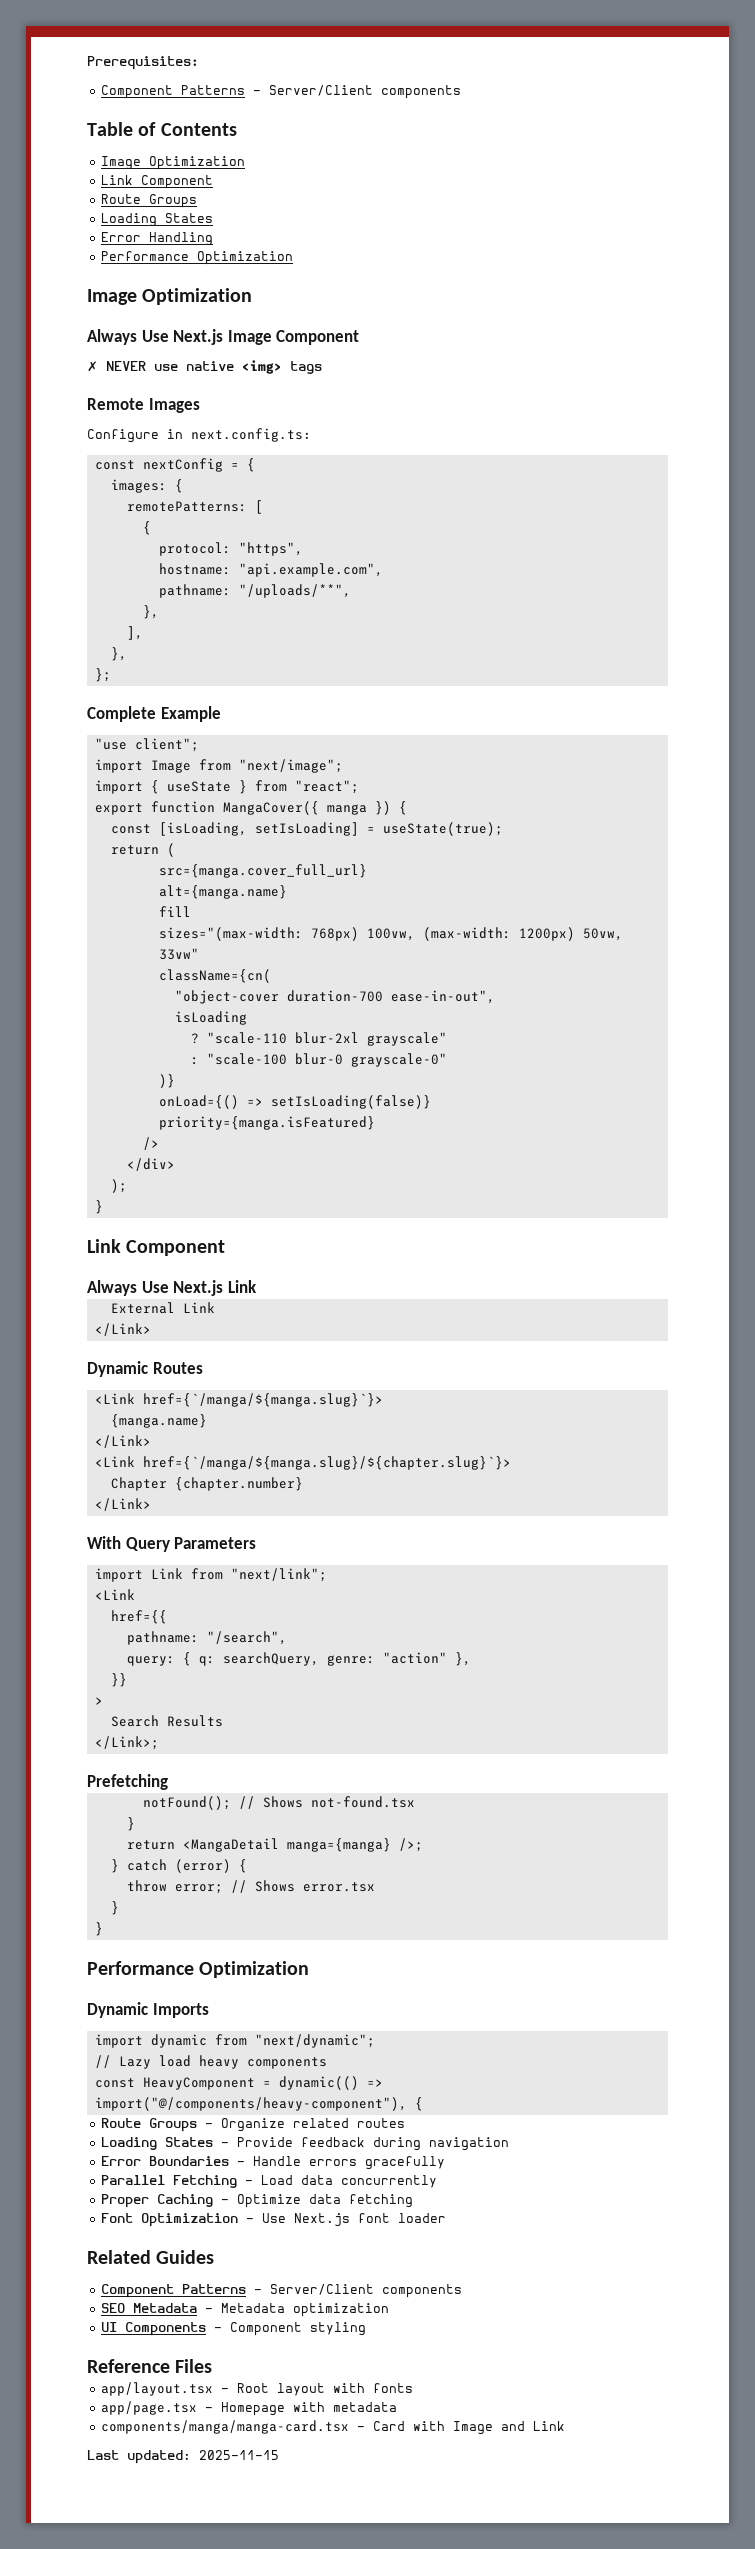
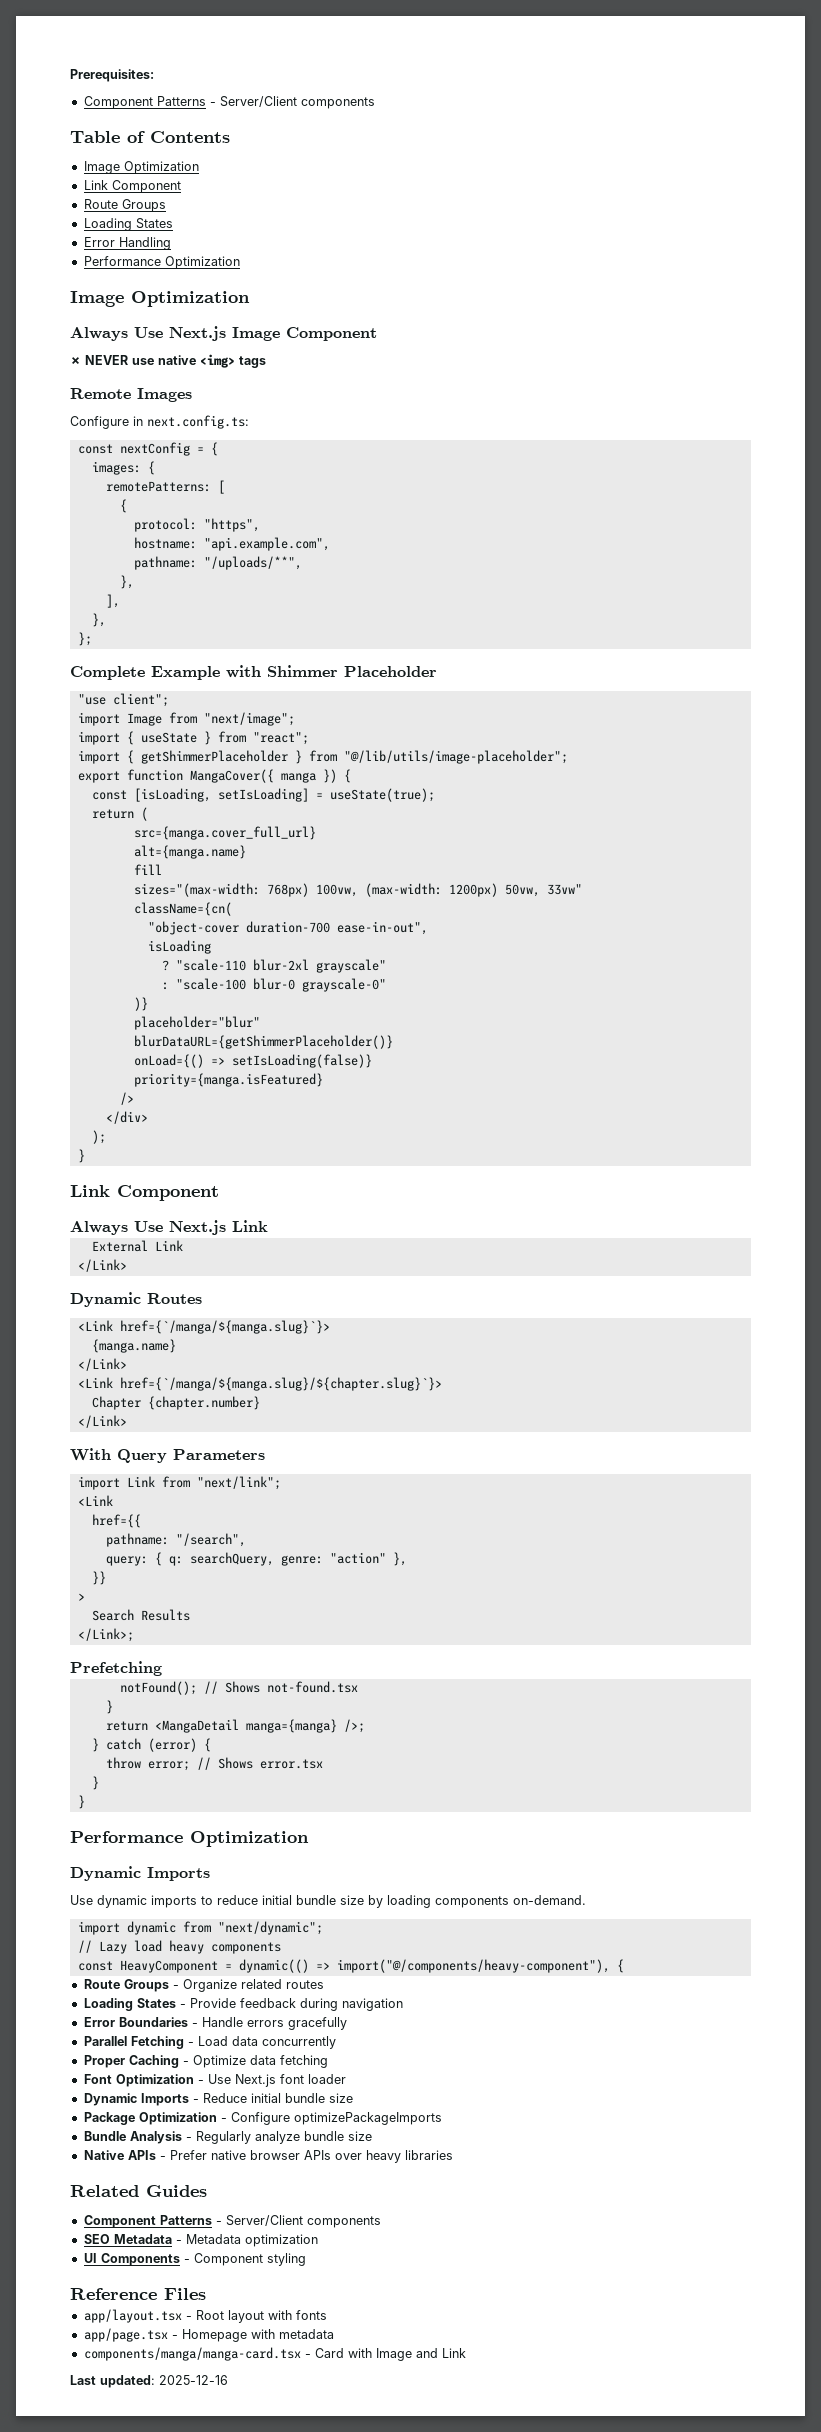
- Complete Example
+ Complete Example with Shimmer Placeholder
+ import { getShimmerPlaceholder } from "@/lib/utils/image-placeholder";
+ placeholder="blur"
+ blurDataURL={getShimmerPlaceholder()}
+ Use dynamic imports to reduce initial bundle size by loading components on-demand.
+ Dynamic Imports - Reduce initial bundle size
+ Package Optimization - Configure optimizePackageImports
+ Bundle Analysis - Regularly analyze bundle size
+ Native APIs - Prefer native browser APIs over heavy libraries
- Last updated: 2025-11-15
+ Last updated: 2025-12-16

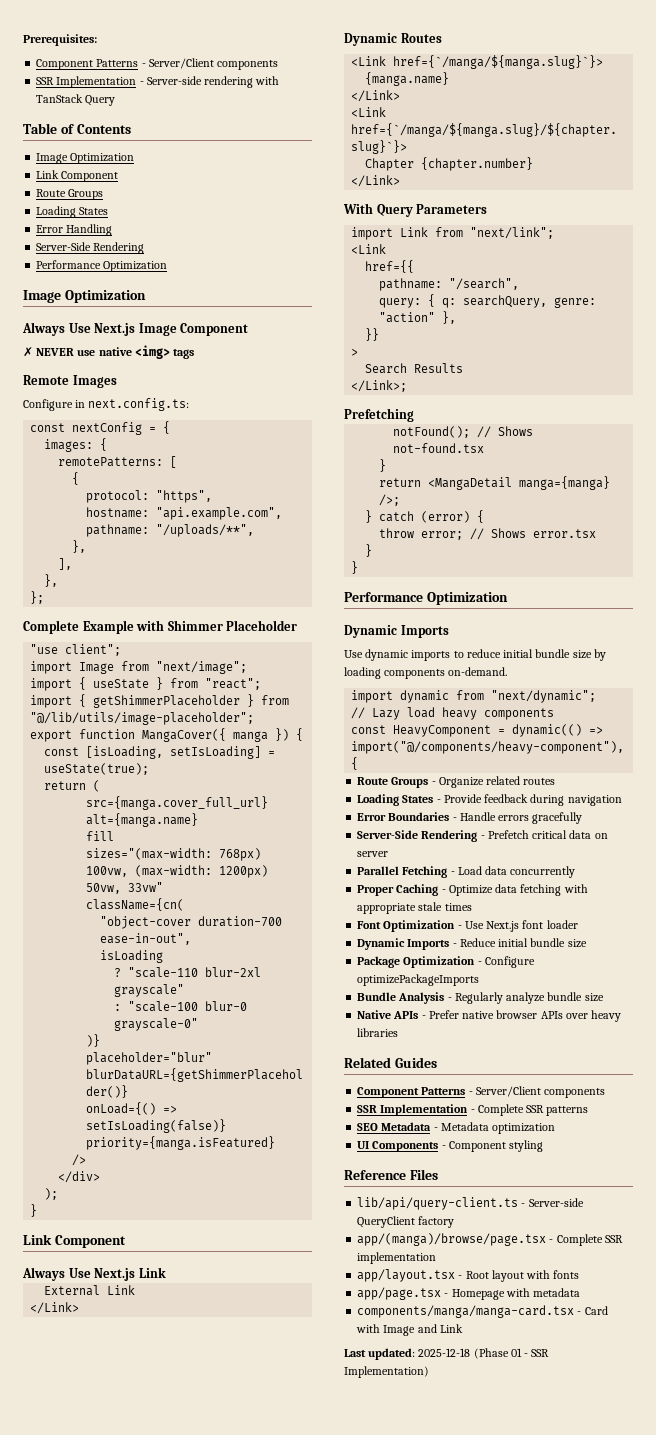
+ SSR Implementation - Server-side rendering with TanStack Query
  Error Handling
+ Server-Side Rendering
+ Server-Side Rendering - Prefetch critical data on server
- Proper Caching - Optimize data fetching
+ Proper Caching - Optimize data fetching with appropriate stale times
+ SSR Implementation - Complete SSR patterns
+ lib/api/query-client.ts - Server-side QueryClient factory
+ app/(manga)/browse/page.tsx - Complete SSR implementation
- Last updated: 2025-12-16
+ Last updated: 2025-12-18 (Phase 01 - SSR Implementation)

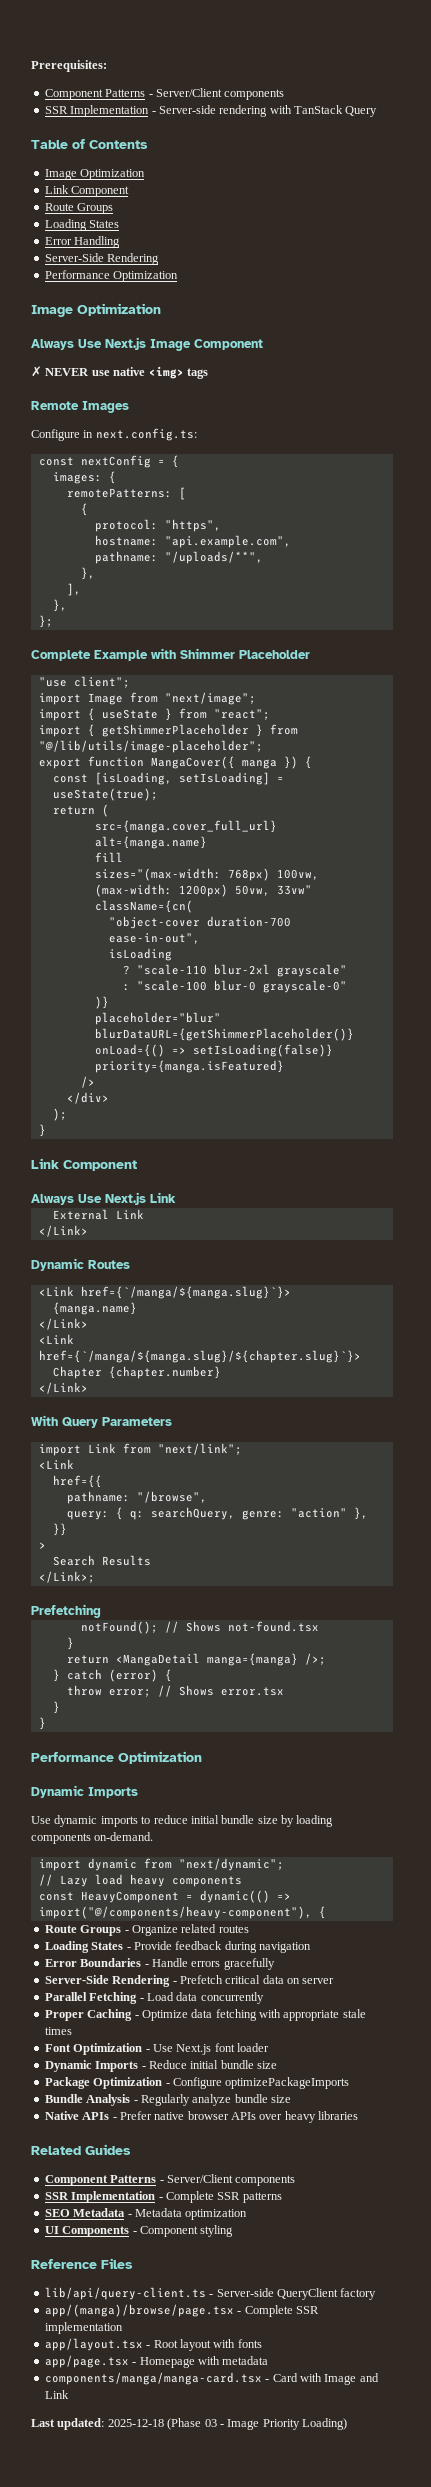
- pathname: "/search",
+ pathname: "/browse",
- Last updated: 2025-12-18 (Phase 01 - SSR Implementation)
+ Last updated: 2025-12-18 (Phase 03 - Image Priority Loading)

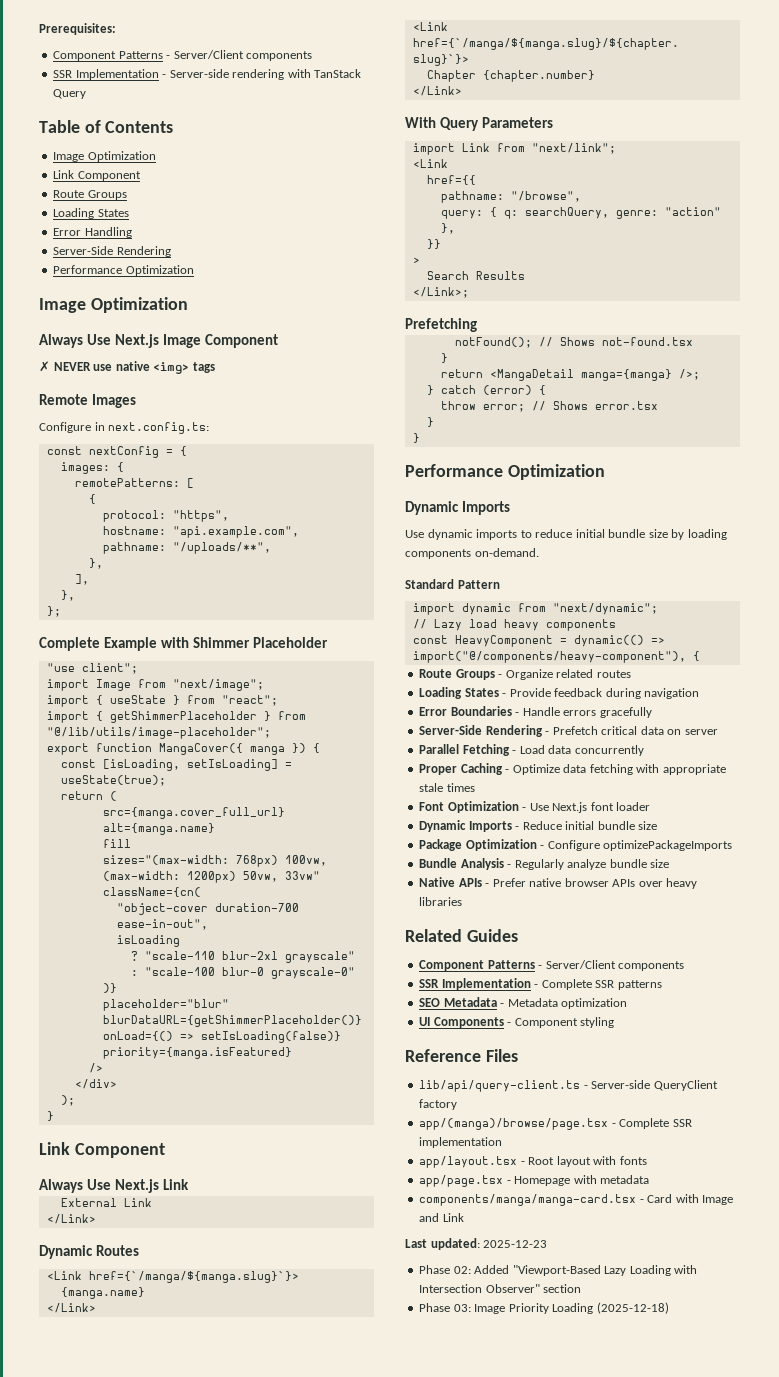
+ Standard Pattern
- Last updated: 2025-12-18 (Phase 03 - Image Priority Loading)
+ Last updated: 2025-12-23
+ Phase 02: Added "Viewport-Based Lazy Loading with Intersection Observer" section
+ Phase 03: Image Priority Loading (2025-12-18)

